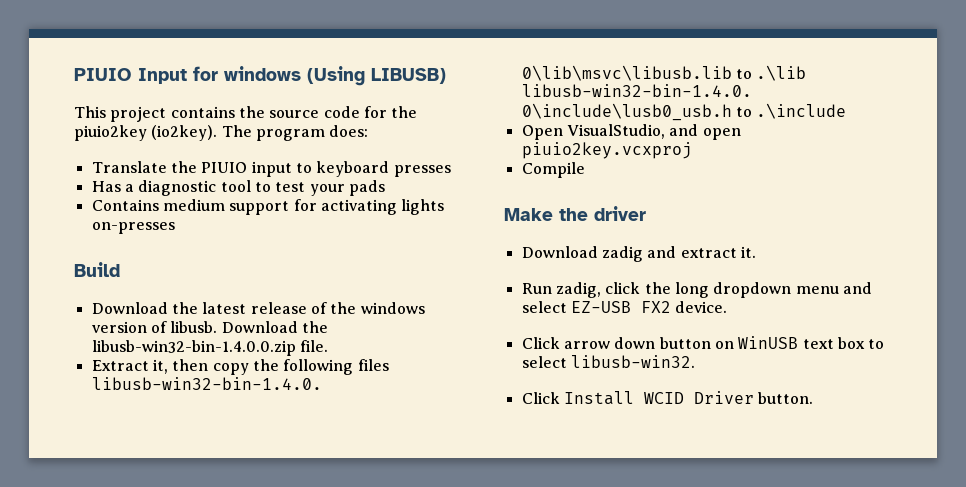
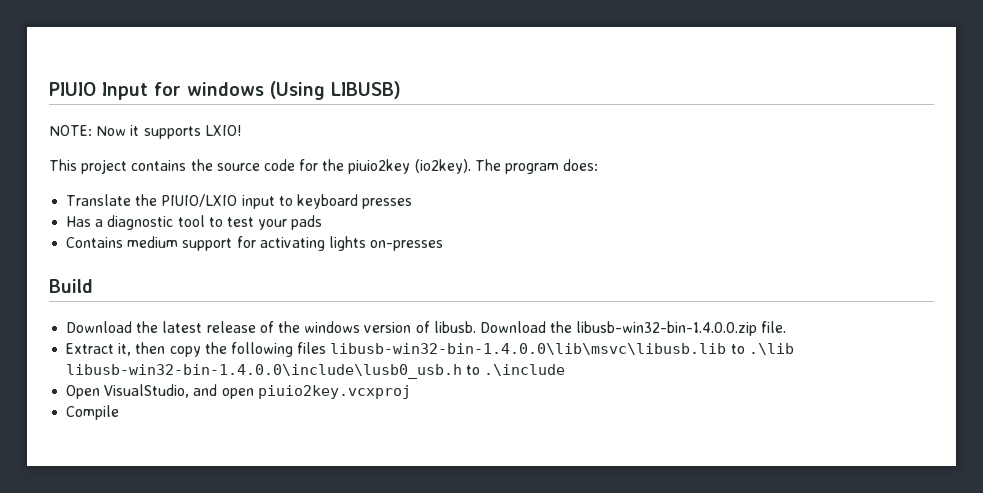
+ NOTE: Now it supports LXIO!
- Translate the PIUIO input to keyboard presses
+ Translate the PIUIO/LXIO input to keyboard presses
- Make the driver
- Download zadig and extract it.
- Run zadig, click the long dropdown menu and select EZ-USB FX2 device.
- Click arrow down button on WinUSB text box to select libusb-win32.
- Click Install WCID Driver button.

